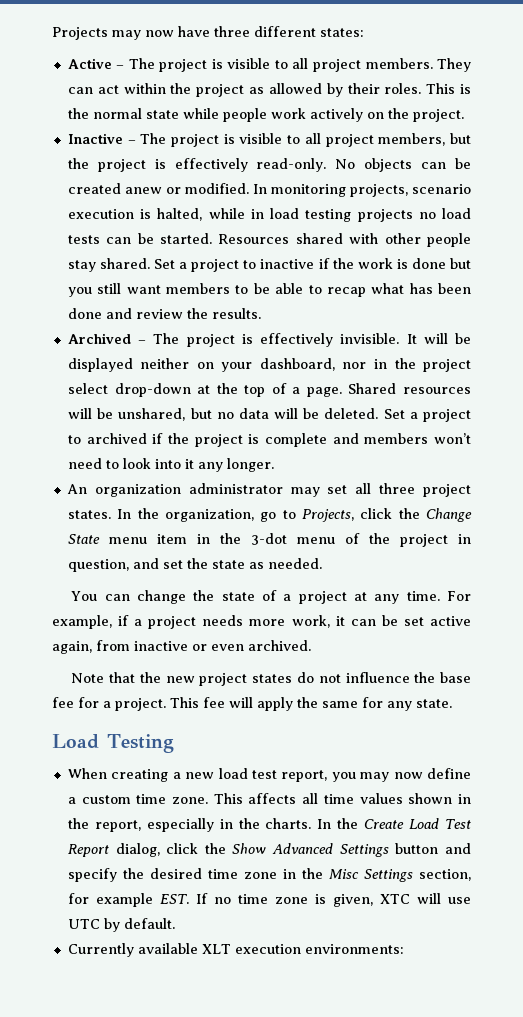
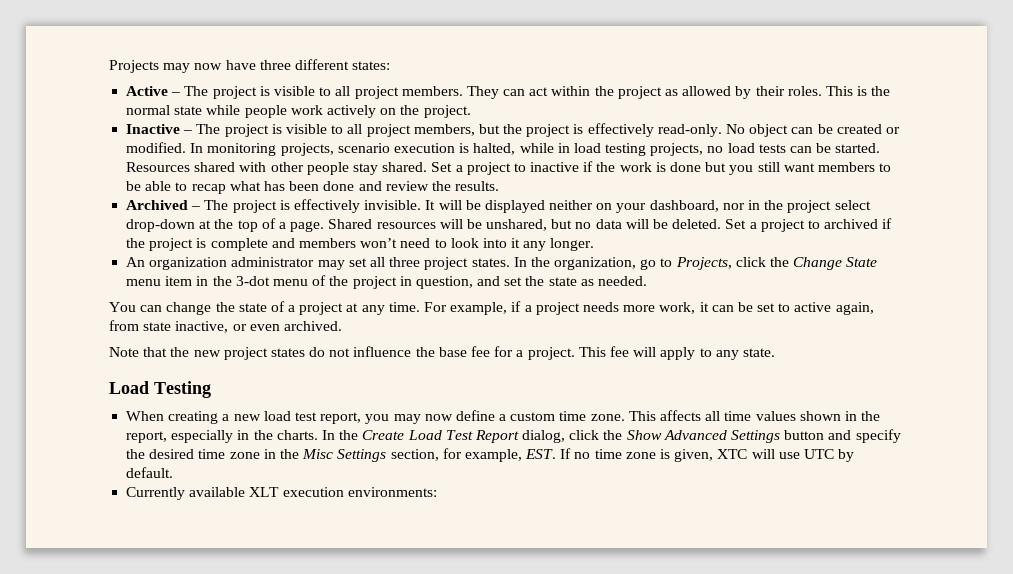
- No objects can be created anew or modified.
+ No object can be created or modified.
- In monitoring projects, scenario execution is halted, while in load testing projects no load tests can be started.
+ In monitoring projects, scenario execution is halted, while in load testing projects, no load tests can be started.
- For example, if a project needs more work, it can be set active again, from inactive or even archived.
+ For example, if a project needs more work, it can be set to active again, from state inactive, or even archived.
- This fee will apply the same for any state.
+ This fee will apply to any state.
- In the Create Load Test Report dialog, click the Show Advanced Settings button and specify the desired time zone in the Misc Settings section, for example EST. If no time zone is given, XTC will use UTC by default.
+ In the Create Load Test Report dialog, click the Show Advanced Settings button and specify the desired time zone in the Misc Settings section, for example, EST. If no time zone is given, XTC will use UTC by default.

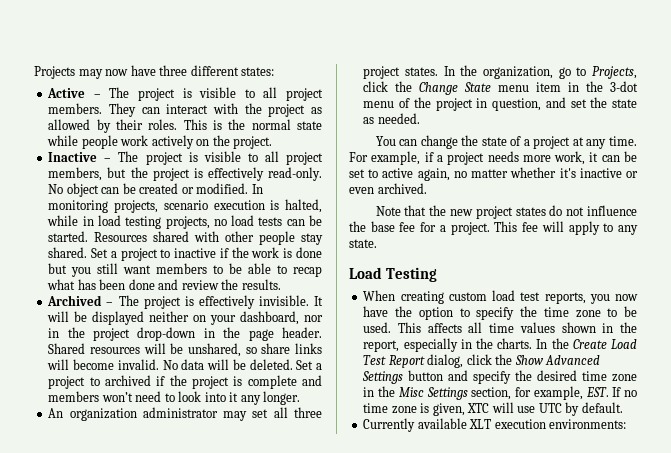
- They can act within the project as allowed by their roles.
+ They can interact with the project as allowed by their roles.
- It will be displayed neither on your dashboard, nor in the project select drop-down at the top of a page.
+ It will be displayed neither on your dashboard, nor in the project drop-down in the page header.
- Shared resources will be unshared, but no data will be deleted.
+ Shared resources will be unshared, so share links will become invalid. No data will be deleted.
- For example, if a project needs more work, it can be set to active again, from state inactive, or even archived.
+ For example, if a project needs more work, it can be set to active again, no matter whether it's inactive or even archived.
- When creating a new load test report, you may now define a custom time zone.
+ When creating custom load test reports, you now have the option to specify the time zone to be used.

